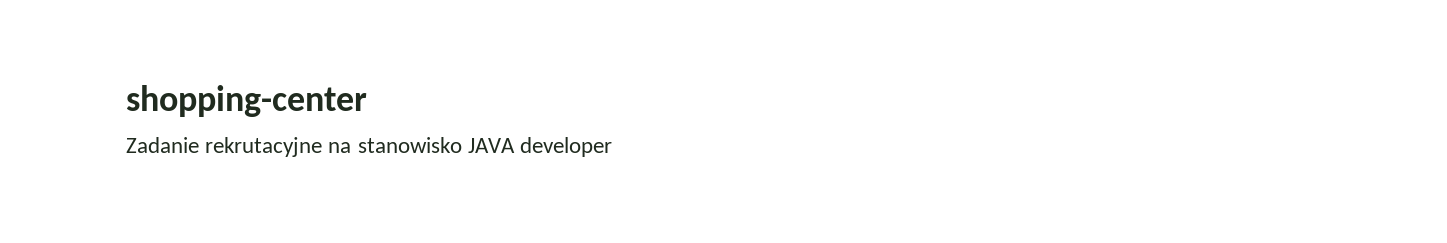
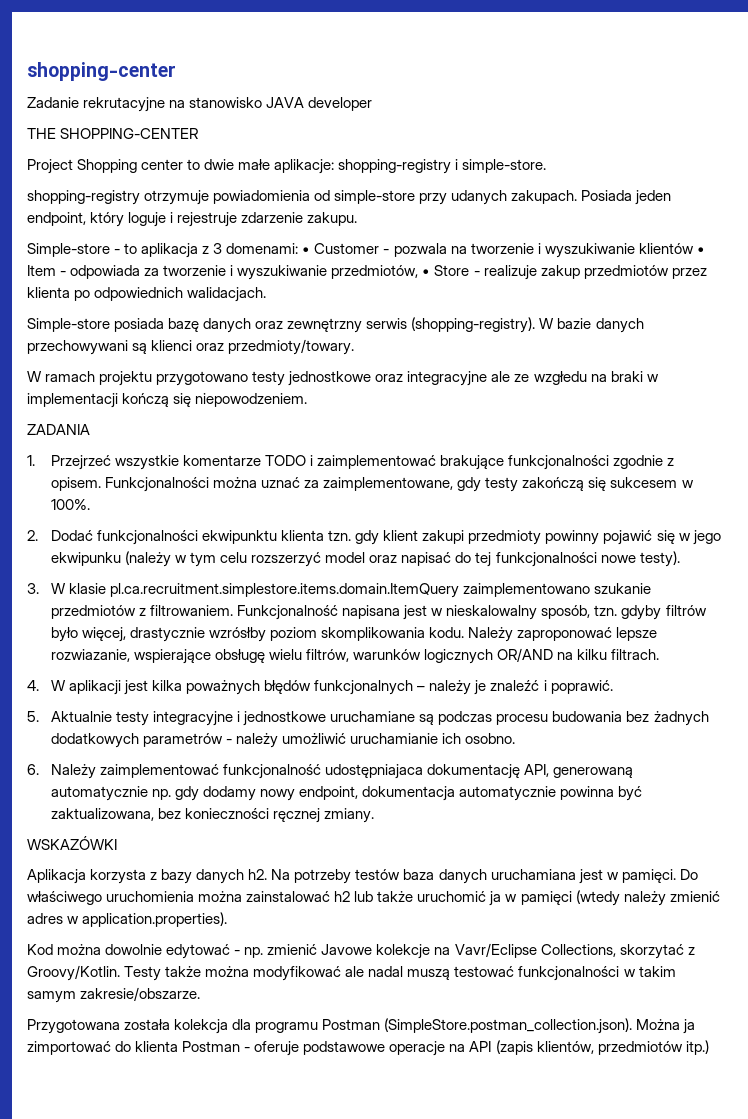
+ THE SHOPPING-CENTER
+ Project Shopping center to dwie małe aplikacje: shopping-registry i simple-store.
+ shopping-registry otrzymuje powiadomienia od simple-store przy udanych zakupach. Posiada jeden endpoint, który loguje i rejestruje zdarzenie zakupu.
+ Simple-store - to aplikacja z 3 domenami: • Customer - pozwala na tworzenie i wyszukiwanie klientów • Item - odpowiada za tworzenie i wyszukiwanie przedmiotów, • Store - realizuje zakup przedmiotów przez klienta po odpowiednich walidacjach.
+ Simple-store posiada bazę danych oraz zewnętrzny serwis (shopping-registry). W bazie danych przechowywani są klienci oraz przedmioty/towary.
+ W ramach projektu przygotowano testy jednostkowe oraz integracyjne ale ze wzgłedu na braki w implementacji kończą się niepowodzeniem.
+ ZADANIA
+ 1. Przejrzeć wszystkie komentarze TODO i zaimplementować brakujące funkcjonalności zgodnie z opisem. Funkcjonalności można uznać za zaimplementowane, gdy testy zakończą się sukcesem w 100%.
+ 2. Dodać funkcjonalności ekwipunktu klienta tzn. gdy klient zakupi przedmioty powinny pojawić się w jego ekwipunku (należy w tym celu rozszerzyć model oraz napisać do tej funkcjonalności nowe testy).
+ 3. W klasie pl.ca.recruitment.simplestore.items.domain.ItemQuery zaimplementowano szukanie przedmiotów z filtrowaniem. Funkcjonalność napisana jest w nieskalowalny sposób, tzn. gdyby filtrów było więcej, drastycznie wzrósłby poziom skomplikowania kodu. Należy zaproponować lepsze rozwiazanie, wspierające obsługę wielu filtrów, warunków logicznych OR/AND na kilku filtrach.
+ 4. W aplikacji jest kilka poważnych błędów funkcjonalnych – należy je znaleźć i poprawić.
+ 5. Aktualnie testy integracyjne i jednostkowe uruchamiane są podczas procesu budowania bez żadnych dodatkowych parametrów - należy umożliwić uruchamianie ich osobno.
+ 6. Należy zaimplementować funkcjonalność udostępniajaca dokumentację API, generowaną automatycznie np. gdy dodamy nowy endpoint, dokumentacja automatycznie powinna być zaktualizowana, bez konieczności ręcznej zmiany.
+ WSKAZÓWKI
+ Aplikacja korzysta z bazy danych h2. Na potrzeby testów baza danych uruchamiana jest w pamięci. Do właściwego uruchomienia można zainstalować h2 lub także uruchomić ja w pamięci (wtedy należy zmienić adres w application.properties).
+ Kod można dowolnie edytować - np. zmienić Javowe kolekcje na Vavr/Eclipse Collections, skorzytać z Groovy/Kotlin. Testy także można modyfikować ale nadal muszą testować funkcjonalności w takim samym zakresie/obszarze.
+ Przygotowana została kolekcja dla programu Postman (SimpleStore.postman_collection.json). Można ja zimportować do klienta Postman - oferuje podstawowe operacje na API (zapis klientów, przedmiotów itp.)

